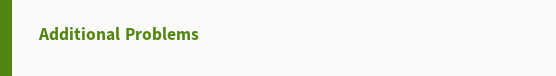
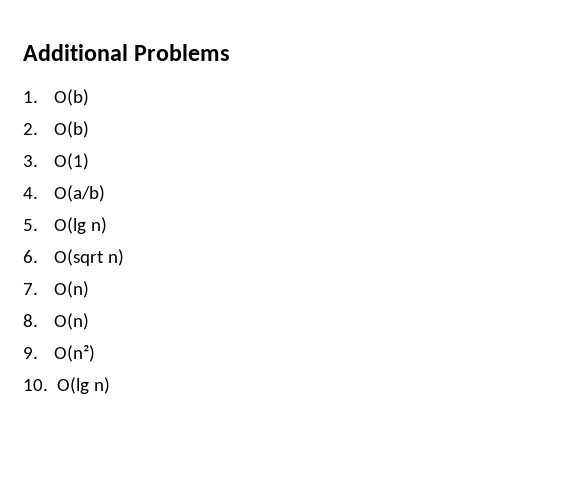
+ 1. O(b)
+ 2. O(b)
+ 3. O(1)
+ 4. O(a/b)
+ 5. O(lg n)
+ 6. O(sqrt n)
+ 7. O(n)
+ 8. O(n)
+ 9. O(n²)
+ 10. O(lg n)

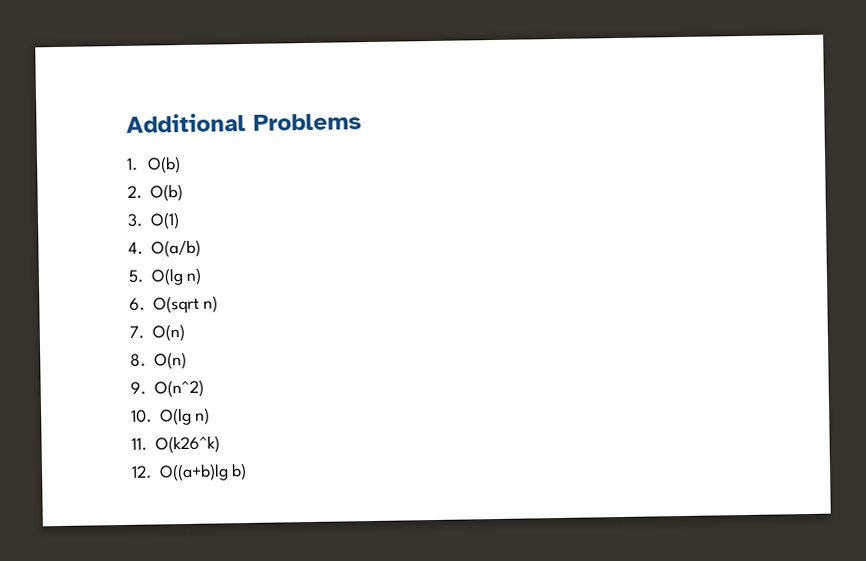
- 9. O(n²)
+ 9. O(n^2)
+ 11. O(k26^k)
+ 12. O((a+b)lg b)

